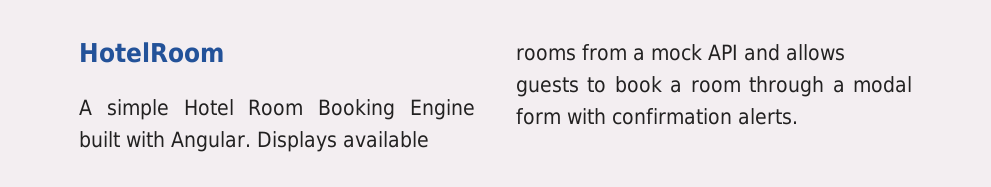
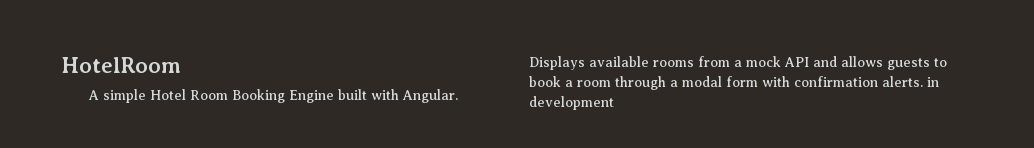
- Displays available rooms from a mock API and allows guests to book a room through a modal form with confirmation alerts.
+ Displays available rooms from a mock API and allows guests to book a room through a modal form with confirmation alerts. in development

